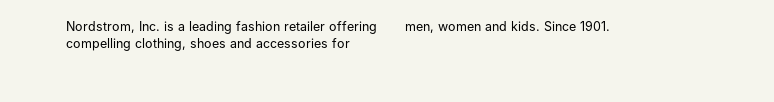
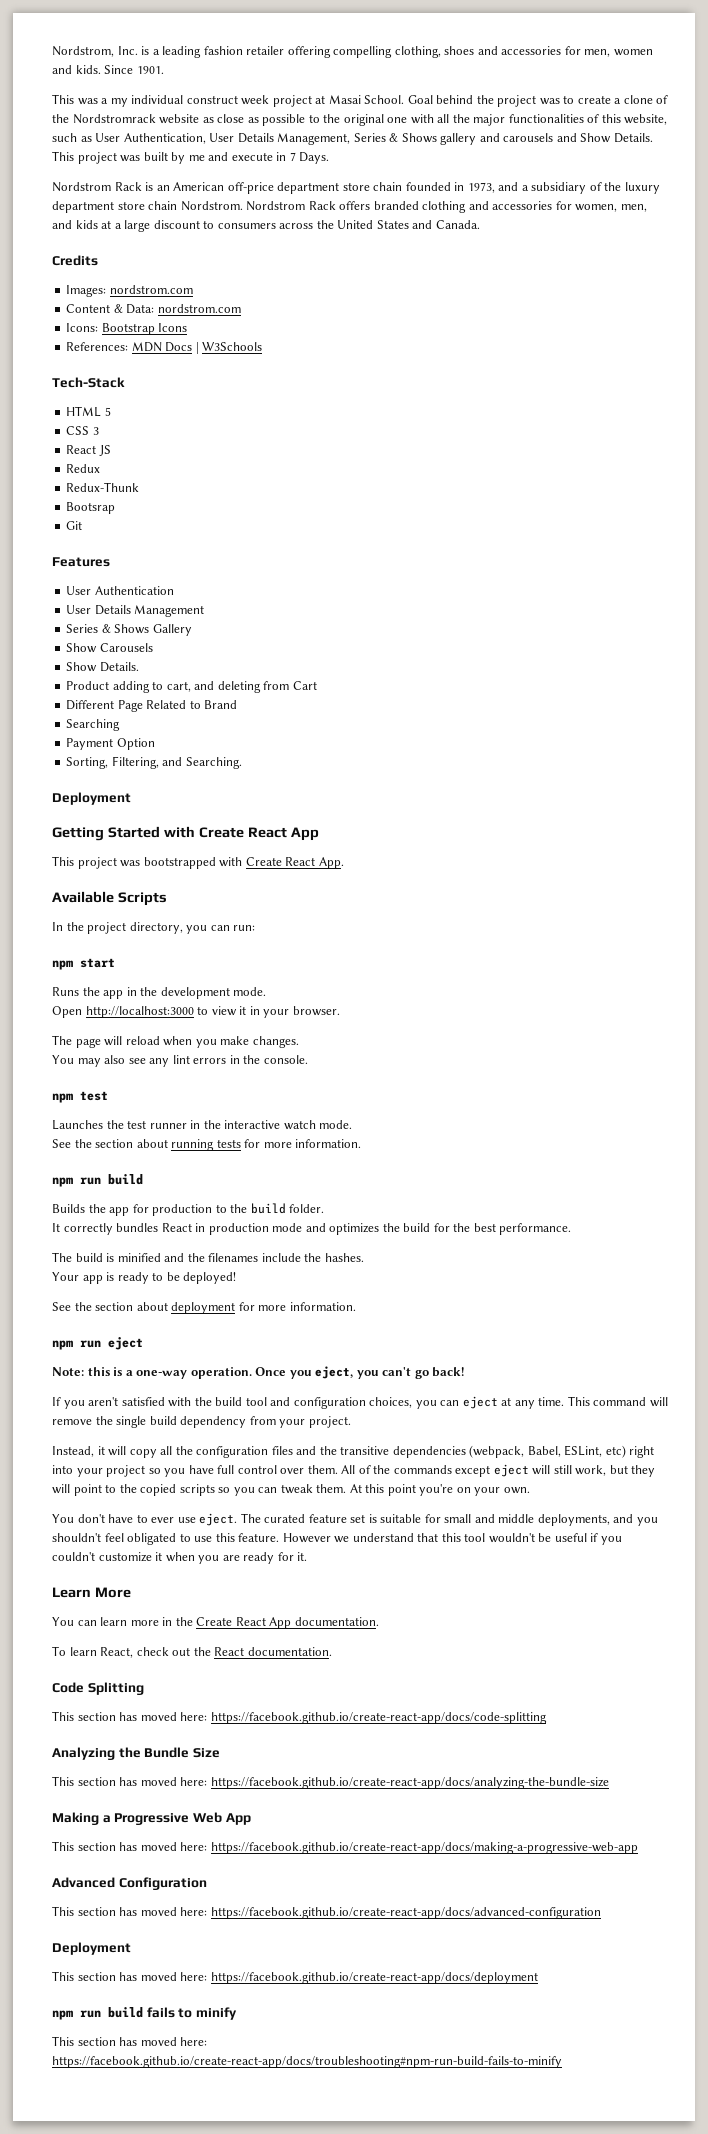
+ This was a my individual construct week project at Masai School. Goal behind the project was to create a clone of the Nordstromrack website as close as possible to the original one with all the major functionalities of this website, such as User Authentication, User Details Management, Series & Shows gallery and carousels and Show Details. This project was built by me and execute in 7 Days.
+ Nordstrom Rack is an American off-price department store chain founded in 1973, and a subsidiary of the luxury department store chain Nordstrom. Nordstrom Rack offers branded clothing and accessories for women, men, and kids at a large discount to consumers across the United States and Canada.
+ Credits
+ Images: nordstrom.com
+ Content & Data: nordstrom.com
+ Icons: Bootstrap Icons
+ References: MDN Docs | W3Schools
+ Tech-Stack
+ HTML 5
+ CSS 3
+ React JS
+ Redux
+ Redux-Thunk
+ Bootsrap
+ Git
+ Features
+ User Authentication
+ User Details Management
+ Series & Shows Gallery
+ Show Carousels
+ Show Details.
+ Product adding to cart, and deleting from Cart
+ Different Page Related to Brand
+ Searching
+ Payment Option
+ Sorting, Filtering, and Searching.
+ Deployment
+ Getting Started with Create React App
+ This project was bootstrapped with Create React App.
+ Available Scripts
+ In the project directory, you can run:
+ npm start
+ Runs the app in the development mode.
+ Open http://localhost:3000 to view it in your browser.
+ The page will reload when you make changes.
+ You may also see any lint errors in the console.
+ npm test
+ Launches the test runner in the interactive watch mode.
+ See the section about running tests for more information.
+ npm run build
+ Builds the app for production to the build folder.
+ It correctly bundles React in production mode and optimizes the build for the best performance.
+ The build is minified and the filenames include the hashes.
+ Your app is ready to be deployed!
+ See the section about deployment for more information.
+ npm run eject
+ Note: this is a one-way operation. Once you eject, you can't go back!
+ If you aren't satisfied with the build tool and configuration choices, you can eject at any time. This command will remove the single build dependency from your project.
+ Instead, it will copy all the configuration files and the transitive dependencies (webpack, Babel, ESLint, etc) right into your project so you have full control over them. All of the commands except eject will still work, but they will point to the copied scripts so you can tweak them. At this point you're on your own.
+ You don't have to ever use eject. The curated feature set is suitable for small and middle deployments, and you shouldn't feel obligated to use this feature. However we understand that this tool wouldn't be useful if you couldn't customize it when you are ready for it.
+ Learn More
+ You can learn more in the Create React App documentation.
+ To learn React, check out the React documentation.
+ Code Splitting
+ This section has moved here: https://facebook.github.io/create-react-app/docs/code-splitting
+ Analyzing the Bundle Size
+ This section has moved here: https://facebook.github.io/create-react-app/docs/analyzing-the-bundle-size
+ Making a Progressive Web App
+ This section has moved here: https://facebook.github.io/create-react-app/docs/making-a-progressive-web-app
+ Advanced Configuration
+ This section has moved here: https://facebook.github.io/create-react-app/docs/advanced-configuration
+ Deployment
+ This section has moved here: https://facebook.github.io/create-react-app/docs/deployment
+ npm run build fails to minify
+ This section has moved here: https://facebook.github.io/create-react-app/docs/troubleshooting#npm-run-build-fails-to-minify

